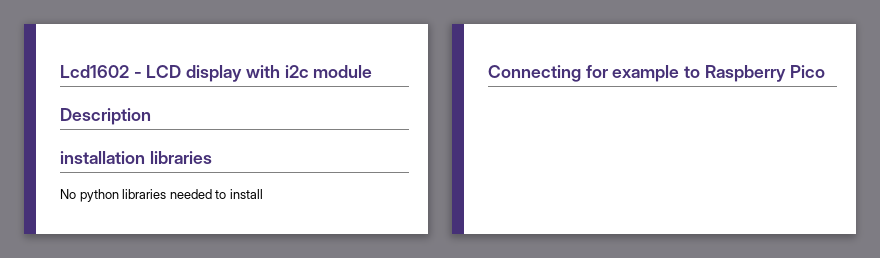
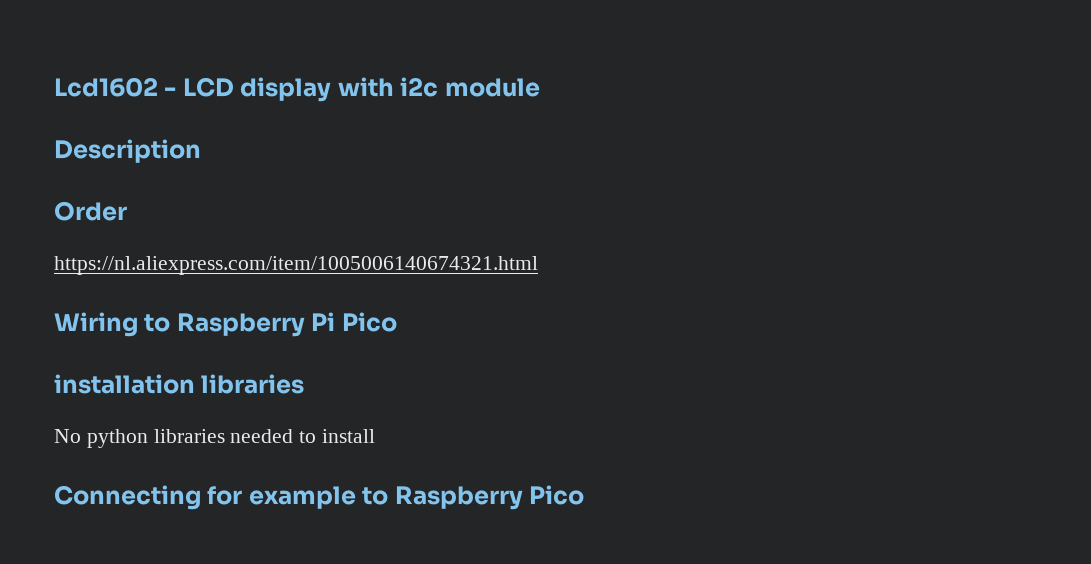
+ Order
+ https://nl.aliexpress.com/item/1005006140674321.html
+ Wiring to Raspberry Pi Pico

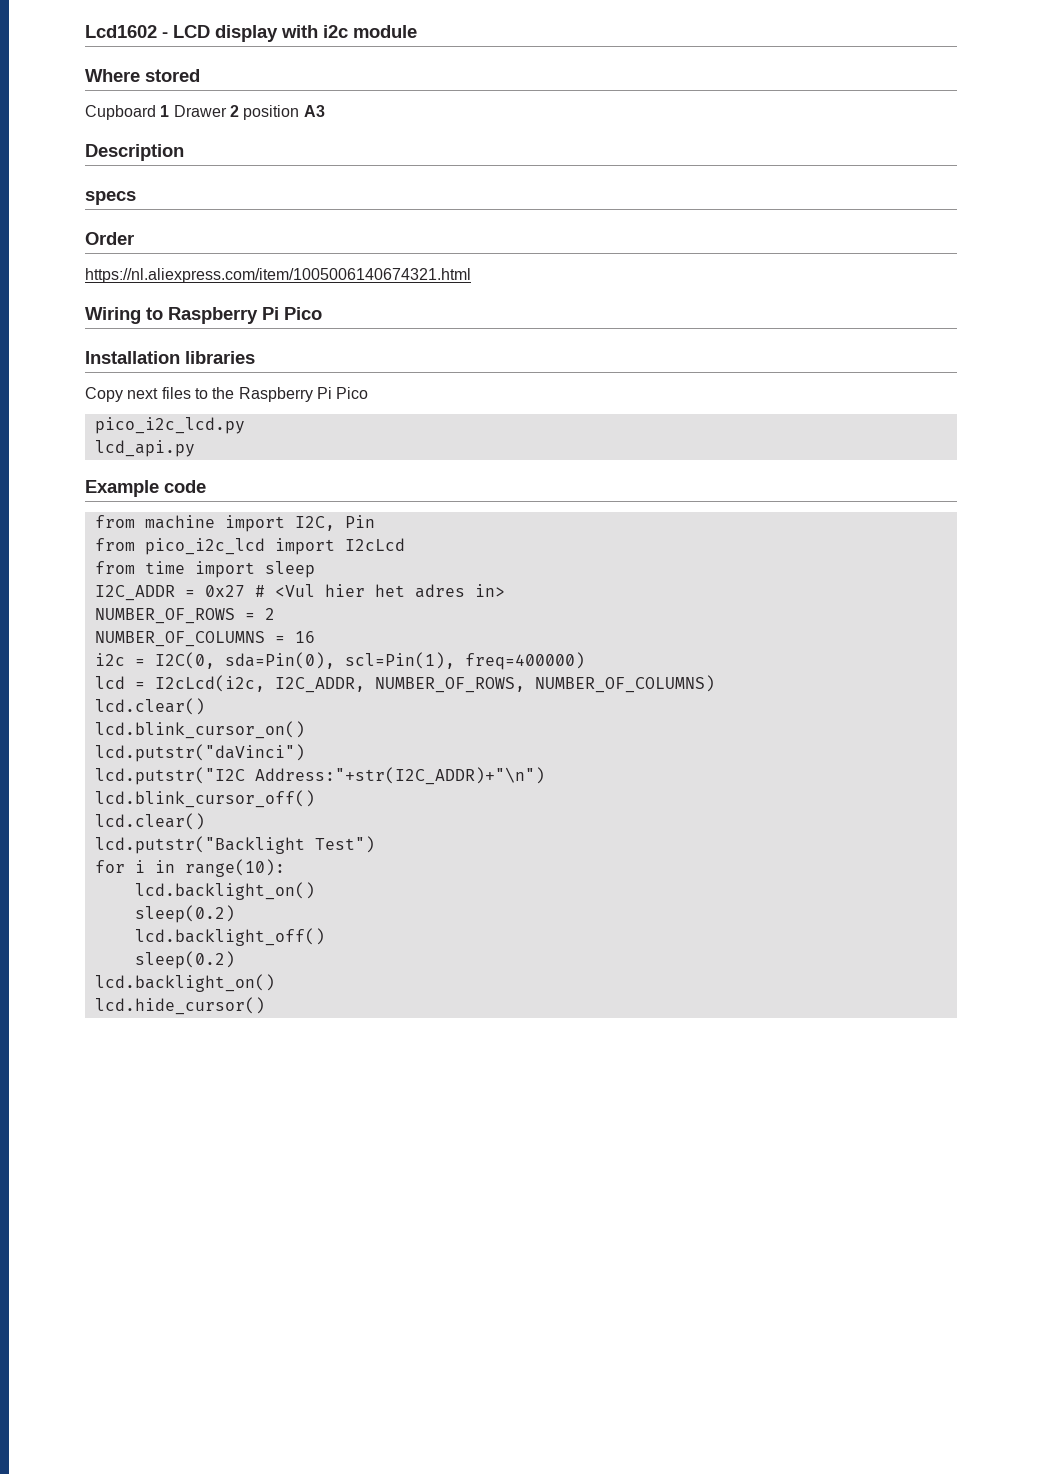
+ Where stored
+ Cupboard 1 Drawer 2 position A3
+ specs
- installation libraries
+ Installation libraries
- No python libraries needed to install
- Connecting for example to Raspberry Pico
+ Copy next files to the Raspberry Pi Pico
+ pico_i2c_lcd.py
+ lcd_api.py
+ Example code
+ from machine import I2C, Pin
+ from pico_i2c_lcd import I2cLcd
+ from time import sleep
+ I2C_ADDR = 0x27 # <Vul hier het adres in>
+ NUMBER_OF_ROWS = 2
+ NUMBER_OF_COLUMNS = 16
+ i2c = I2C(0, sda=Pin(0), scl=Pin(1), freq=400000)
+ lcd = I2cLcd(i2c, I2C_ADDR, NUMBER_OF_ROWS, NUMBER_OF_COLUMNS)
+ lcd.clear()
+ lcd.blink_cursor_on()
+ lcd.putstr("daVinci")
+ lcd.putstr("I2C Address:"+str(I2C_ADDR)+"\n")
+ lcd.blink_cursor_off()
+ lcd.clear()
+ lcd.putstr("Backlight Test")
+ for i in range(10):
+ lcd.backlight_on()
+ sleep(0.2)
+ lcd.backlight_off()
+ sleep(0.2)
+ lcd.backlight_on()
+ lcd.hide_cursor()

